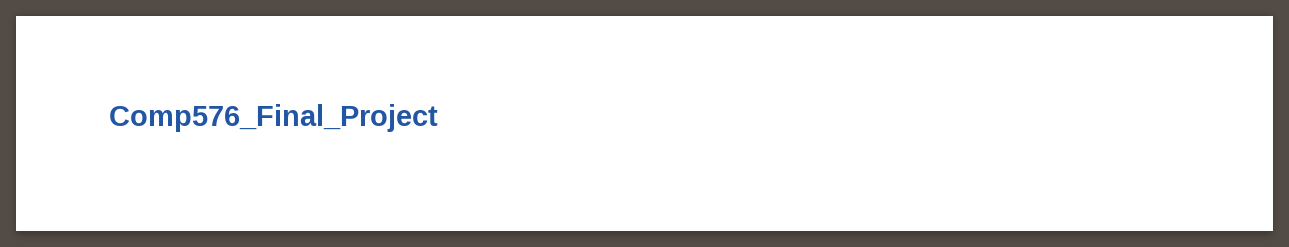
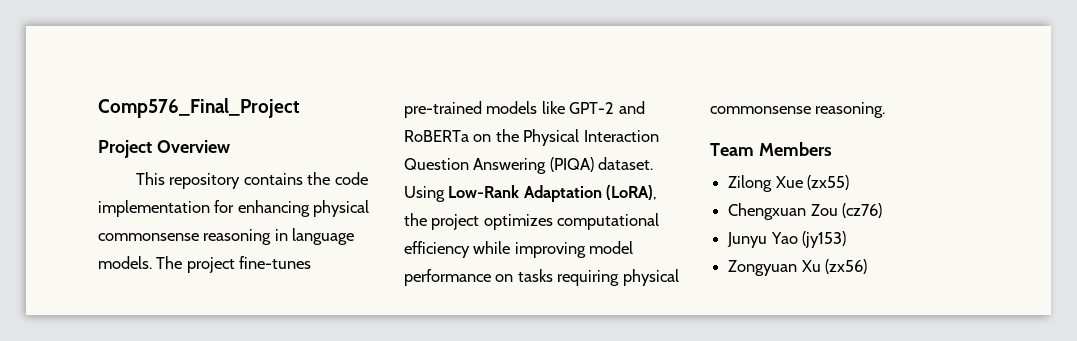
+ Project Overview
+ This repository contains the code implementation for enhancing physical commonsense reasoning in language models. The project fine-tunes pre-trained models like GPT-2 and RoBERTa on the Physical Interaction Question Answering (PIQA) dataset. Using Low-Rank Adaptation (LoRA), the project optimizes computational efficiency while improving model performance on tasks requiring physical commonsense reasoning.
+ Team Members
+ Zilong Xue (zx55)
+ Chengxuan Zou (cz76)
+ Junyu Yao (jy153)
+ Zongyuan Xu (zx56)

